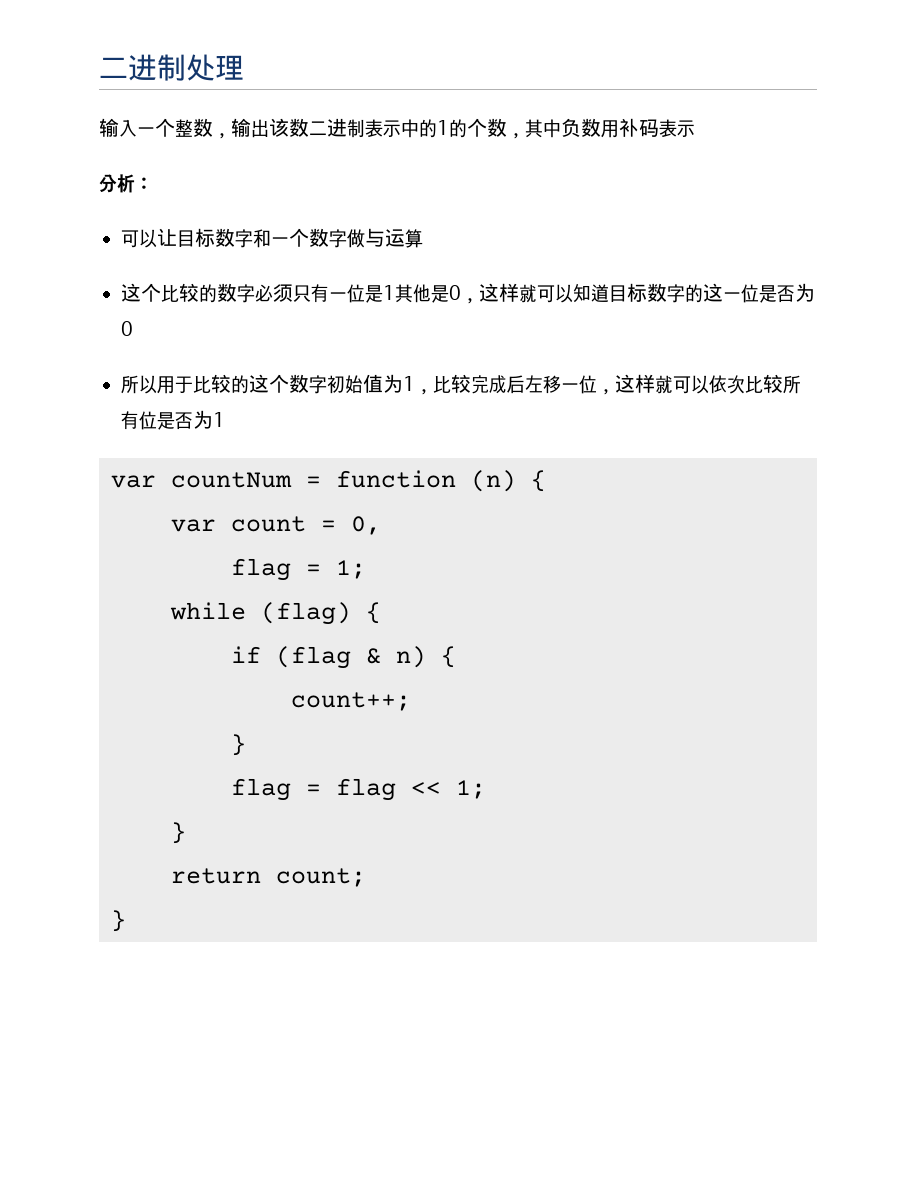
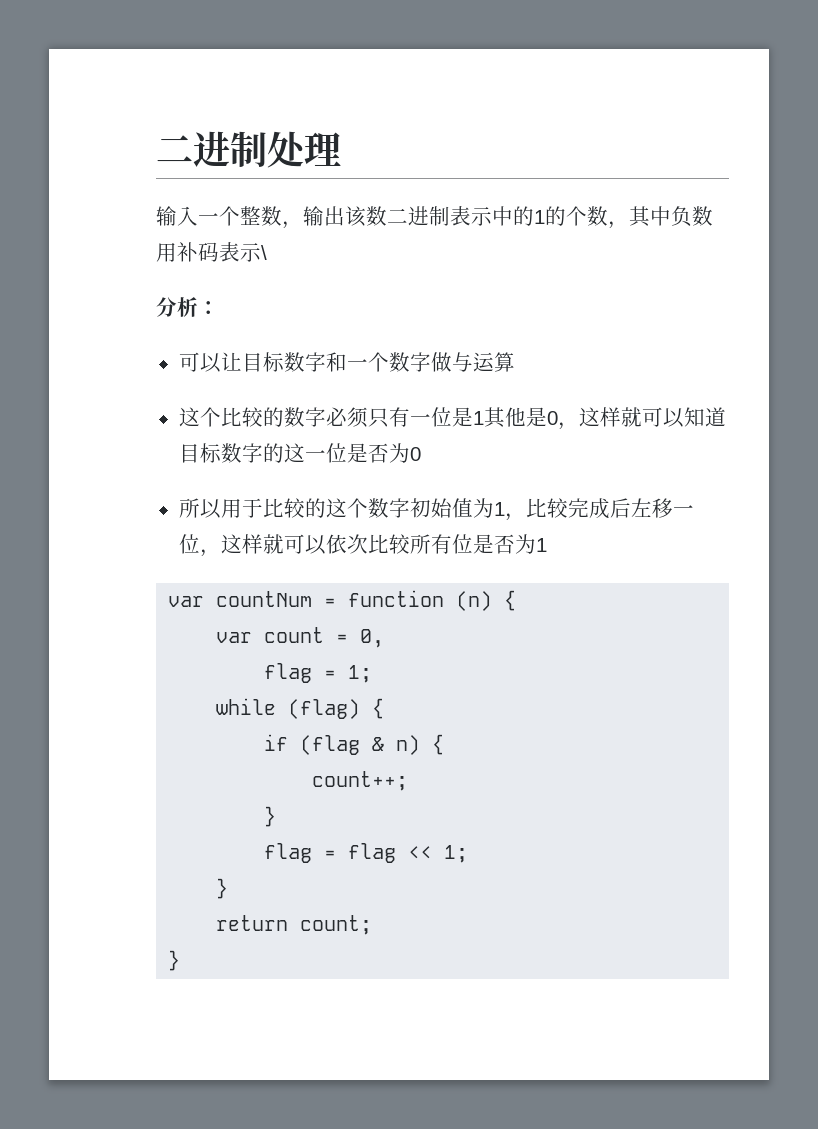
- 输入一个整数，输出该数二进制表示中的1的个数，其中负数用补码表示
+ 输入一个整数，输出该数二进制表示中的1的个数，其中负数用补码表示\

